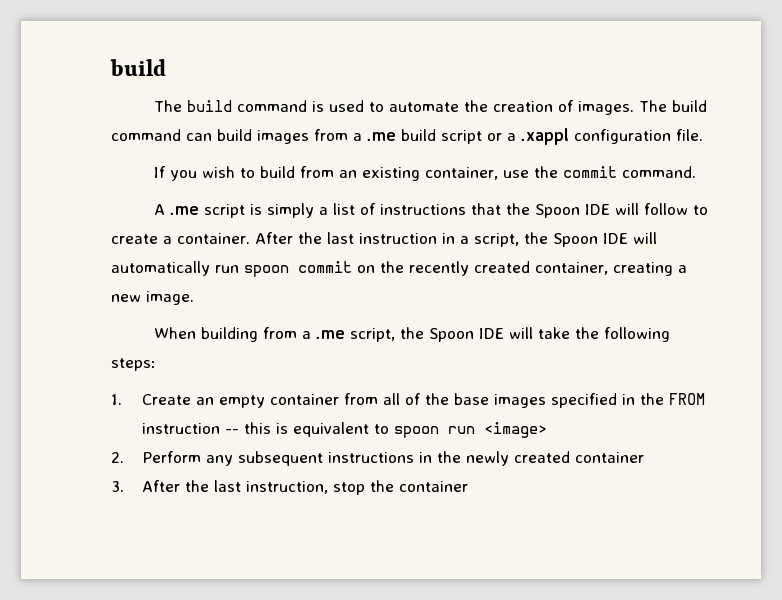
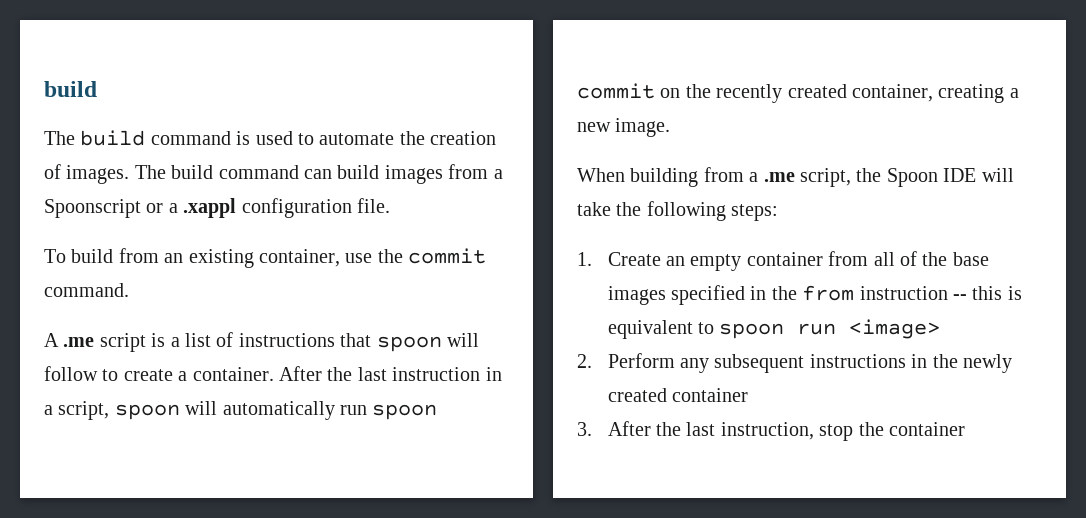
- The build command can build images from a .me build script or a .xappl configuration file.
+ The build command can build images from a Spoonscript or a .xappl configuration file.
- If you wish to build from an existing container, use the commit command.
+ To build from an existing container, use the commit command.
- A .me script is simply a list of instructions that the Spoon IDE will follow to create a container.
+ A .me script is a list of instructions that spoon will follow to create a container.
- After the last instruction in a script, the Spoon IDE will automatically run spoon commit on the recently created container, creating a new image.
+ After the last instruction in a script, spoon will automatically run spoon commit on the recently created container, creating a new image.
- 1. Create an empty container from all of the base images specified in the FROM instruction -- this is equivalent to spoon run <image>
+ 1. Create an empty container from all of the base images specified in the from instruction -- this is equivalent to spoon run <image>

